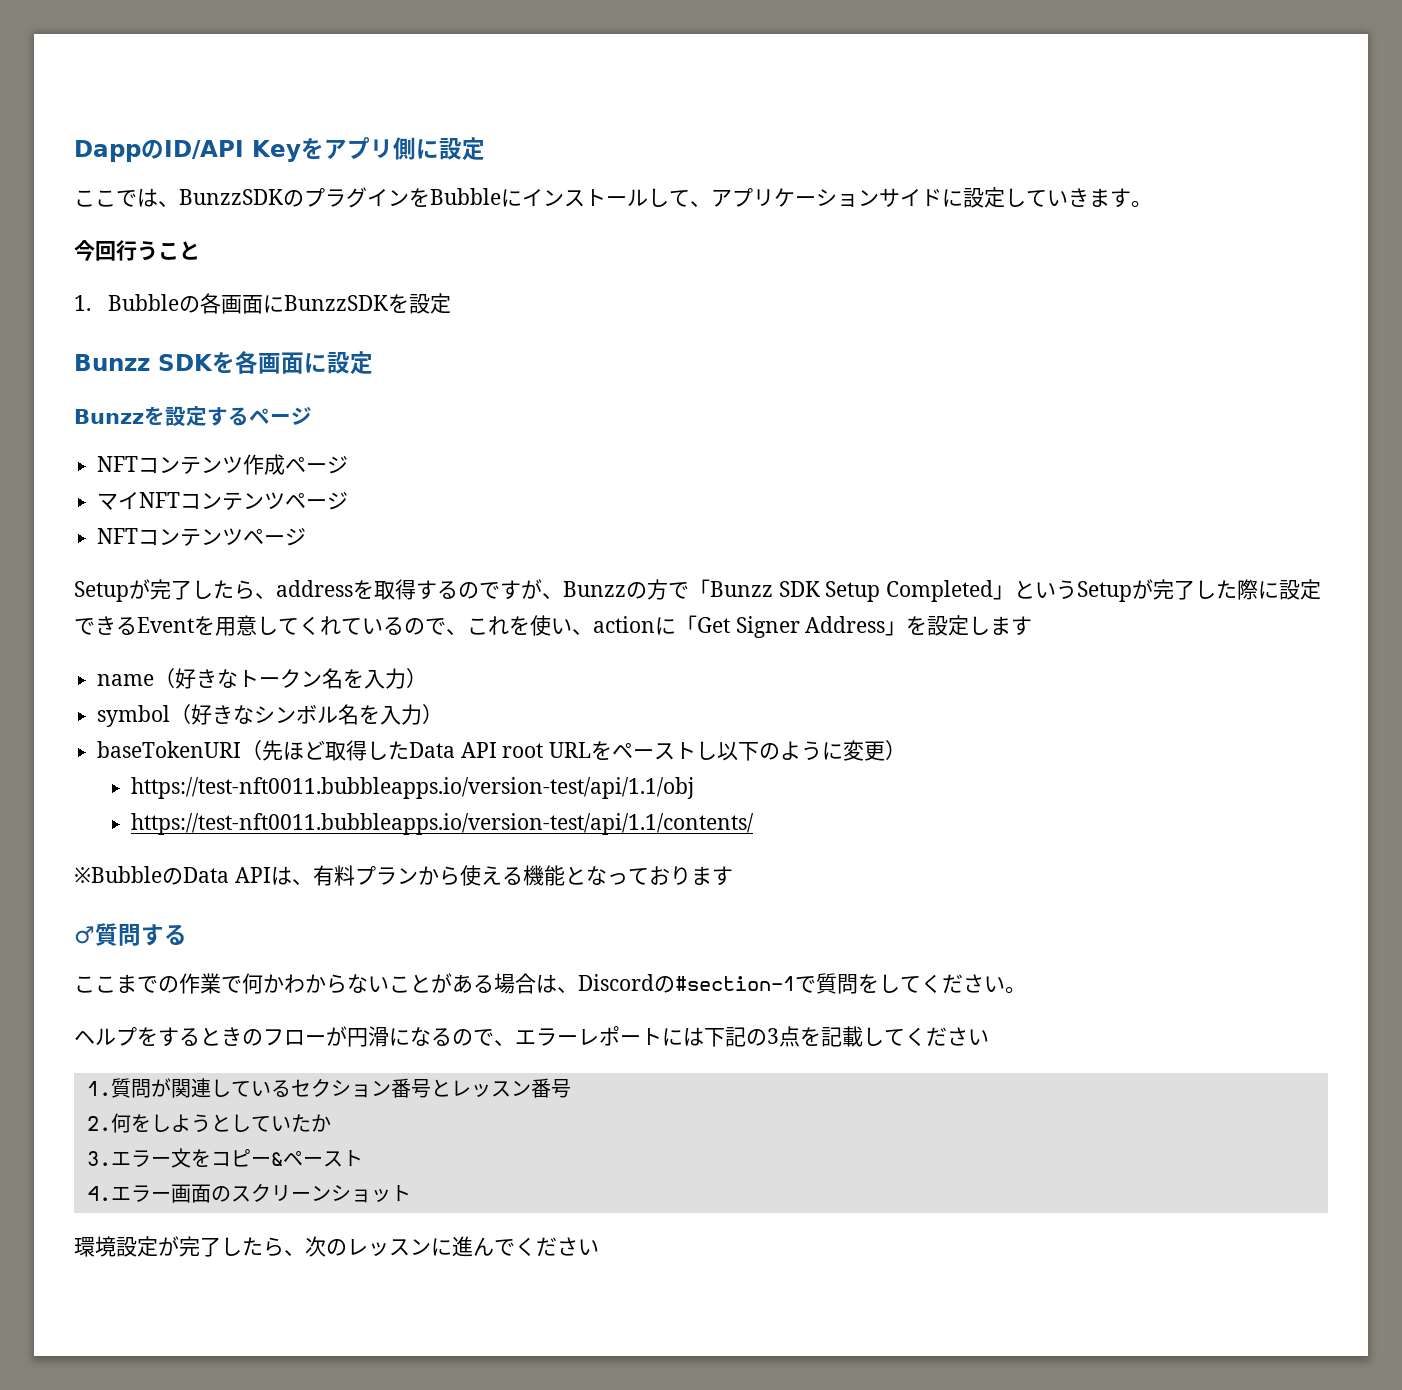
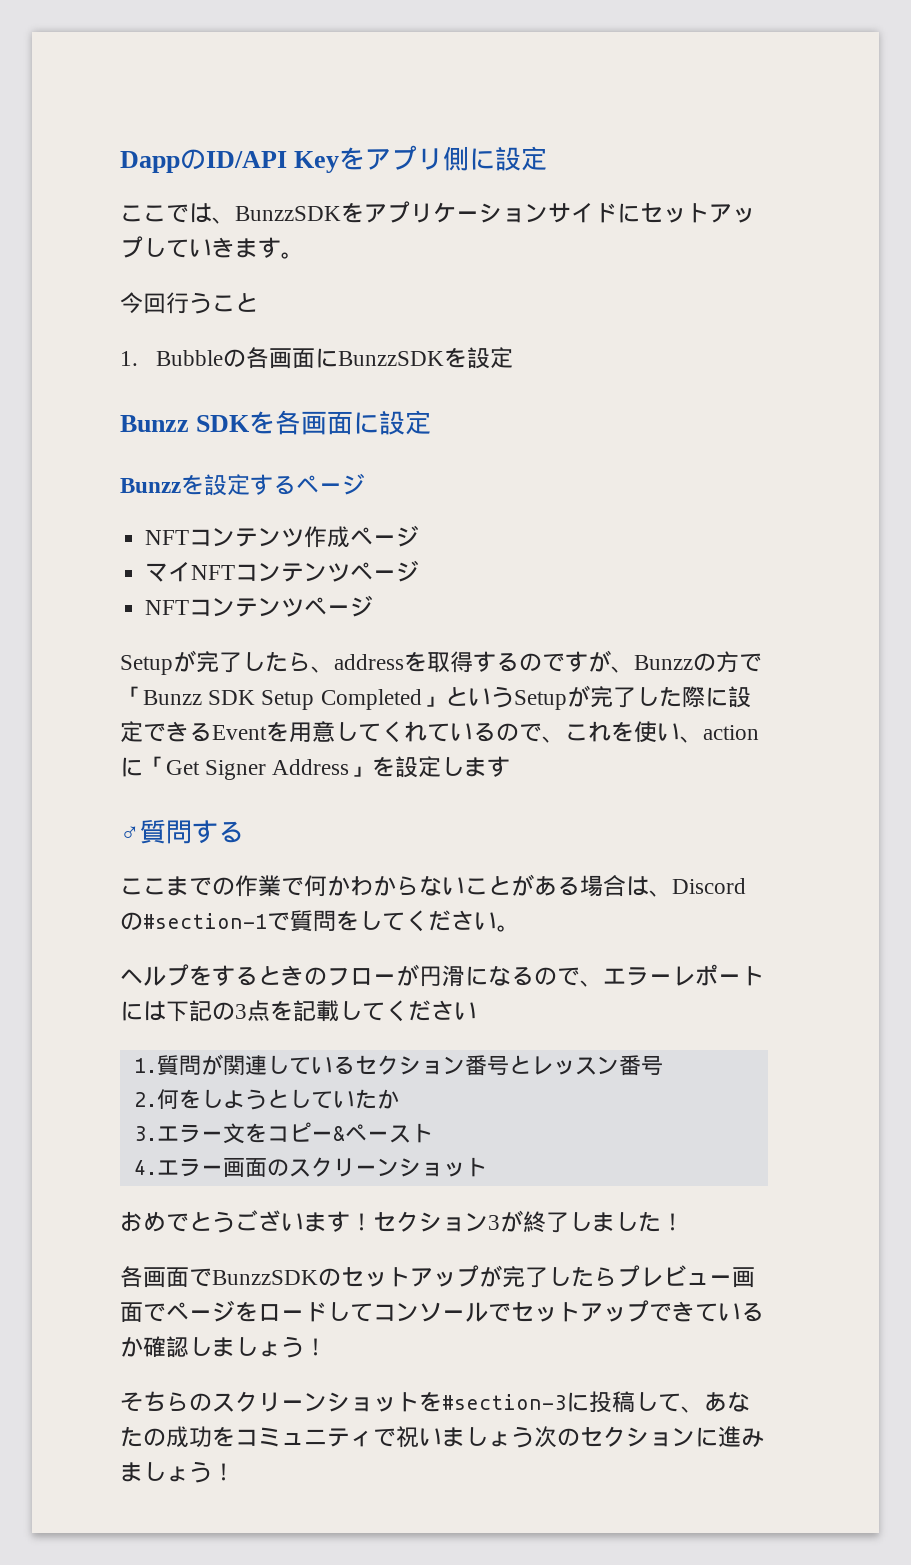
- ここでは、BunzzSDKのプラグインをBubbleにインストールして、アプリケーションサイドに設定していきます。
+ ここでは、BunzzSDKをアプリケーションサイドにセットアップしていきます。
- name（好きなトークン名を入力）
- symbol（好きなシンボル名を入力）
- baseTokenURI（先ほど取得したData API root URLをペーストし以下のように変更）
- https://test-nft0011.bubbleapps.io/version-test/api/1.1/obj
- https://test-nft0011.bubbleapps.io/version-test/api/1.1/contents/
- ※BubbleのData APIは、有料プランから使える機能となっております
- 環境設定が完了したら、次のレッスンに進んでください
+ おめでとうございます！セクション3が終了しました！
+ 各画面でBunzzSDKのセットアップが完了したらプレビュー画面でページをロードしてコンソールでセットアップできているか確認しましょう！
+ そちらのスクリーンショットを#section-3に投稿して、あなたの成功をコミュニティで祝いましょう次のセクションに進みましょう！

